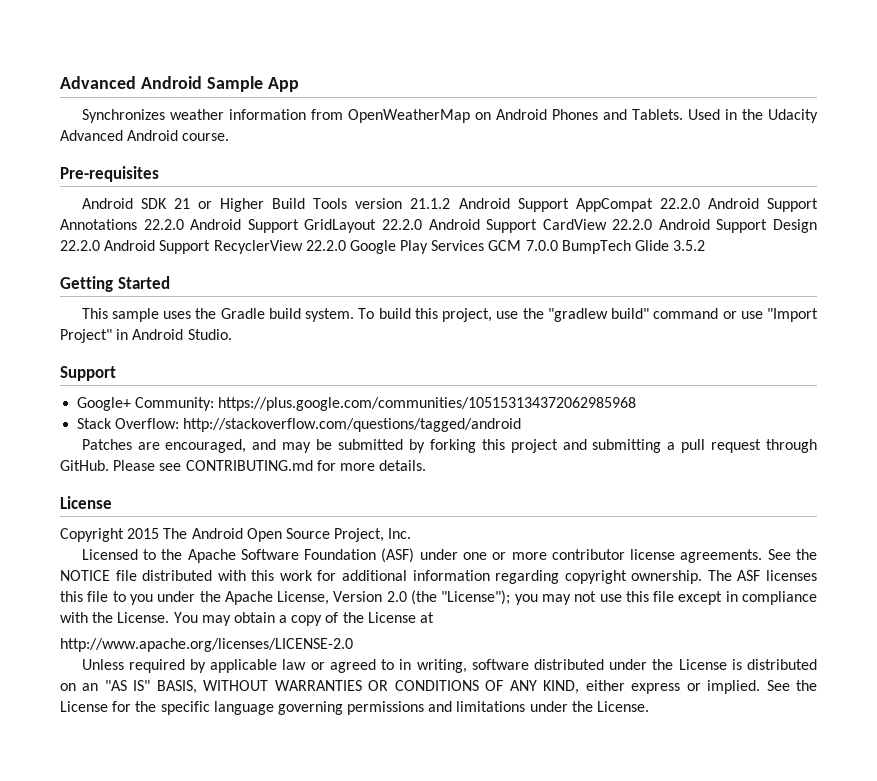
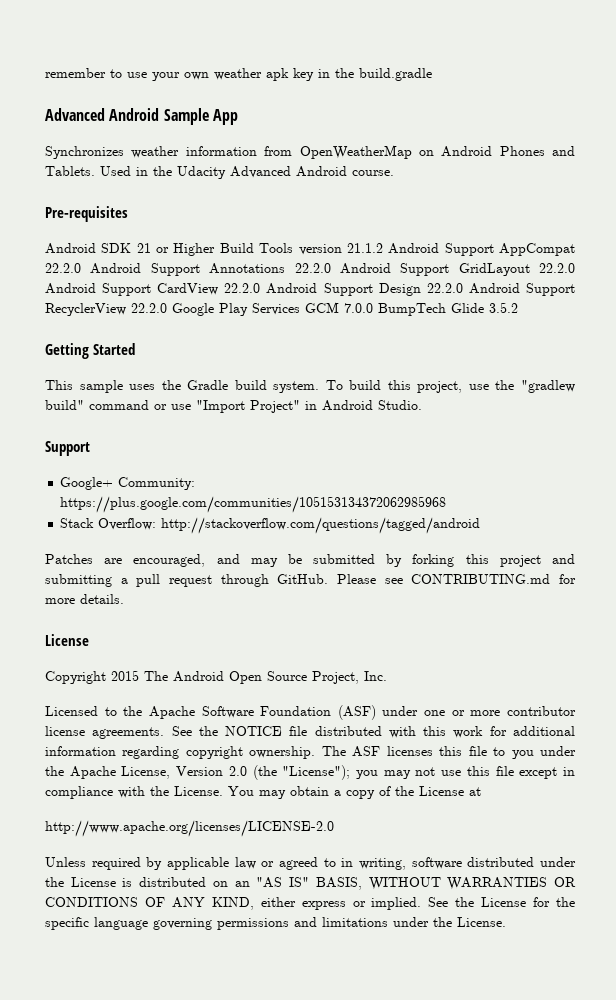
+ remember to use your own weather apk key in the build.gradle

